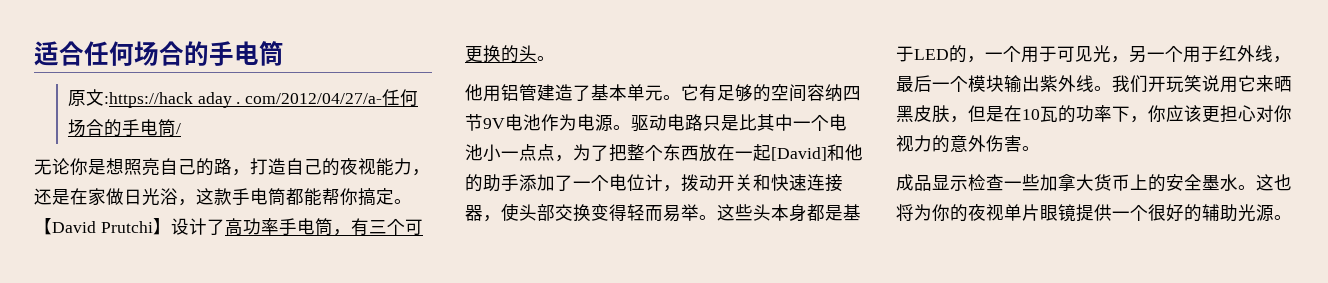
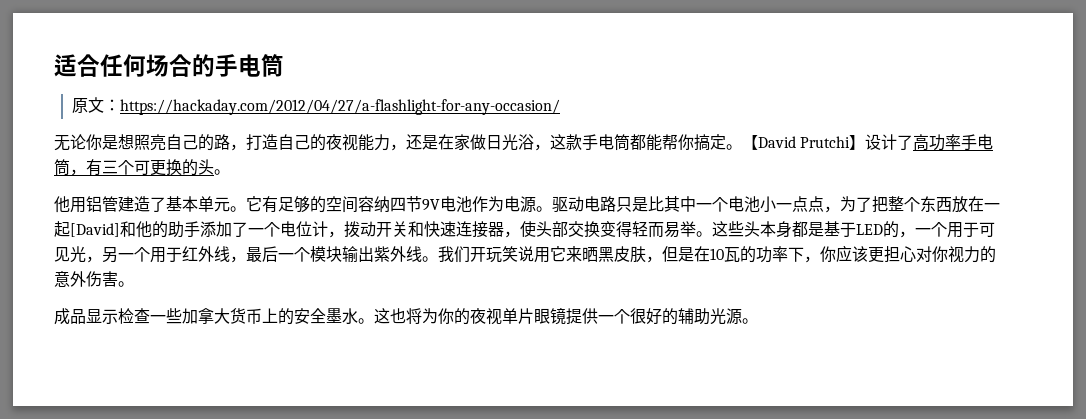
- 原文:https://hack aday . com/2012/04/27/a-任何场合的手电筒/
+ 原文：https://hackaday.com/2012/04/27/a-flashlight-for-any-occasion/

